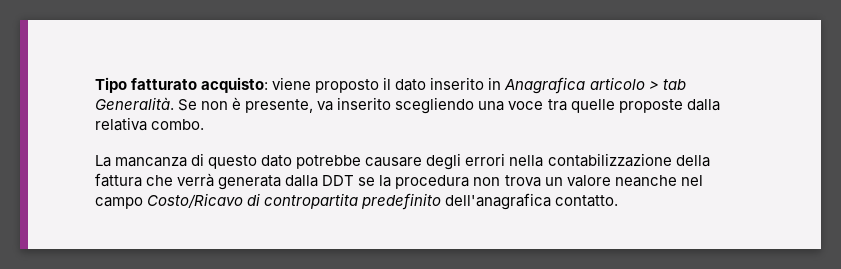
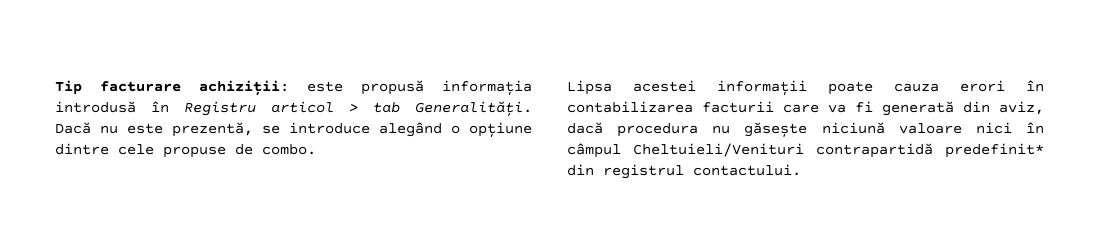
- Tipo fatturato acquisto: viene proposto il dato inserito in Anagrafica articolo > tab Generalità. Se non è presente, va inserito scegliendo una voce tra quelle proposte dalla relativa combo.
- La mancanza di questo dato potrebbe causare degli errori nella contabilizzazione della fattura che verrà generata dalla DDT se la procedura non trova un valore neanche nel campo Costo/Ricavo di contropartita predefinito dell'anagrafica contatto.
+ Tip facturare achiziții: este propusă informația introdusă în Registru articol > tab Generalități. Dacă nu este prezentă, se introduce alegând o opțiune dintre cele propuse de combo.
+ Lipsa acestei informații poate cauza erori în contabilizarea facturii care va fi generată din aviz, dacă procedura nu găsește niciună valoare nici în câmpul Cheltuieli/Venituri contrapartidă predefinit* din registrul contactului.

